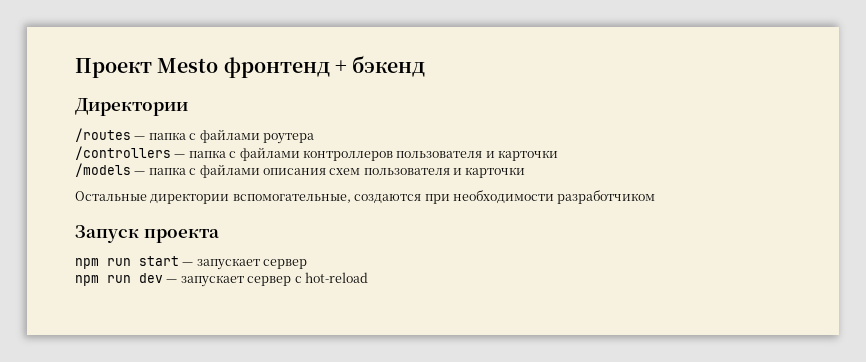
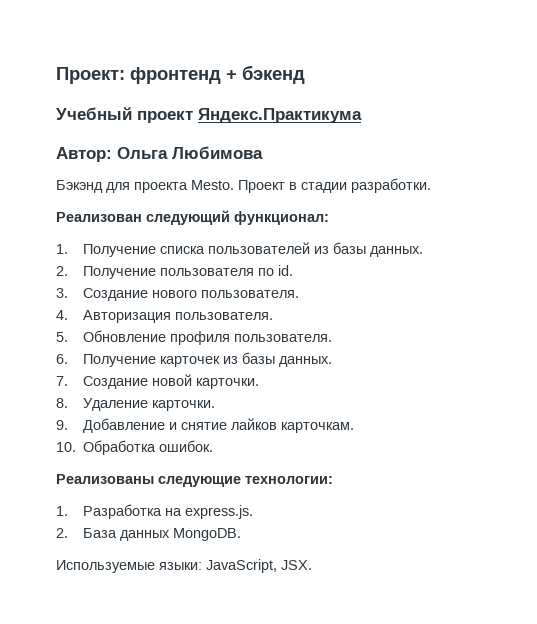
- Проект Mesto фронтенд + бэкенд
+ Проект: фронтенд + бэкенд
- Директории
- /routes — папка с файлами роутера
- /controllers — папка с файлами контроллеров пользователя и карточки
- /models — папка с файлами описания схем пользователя и карточки
- Остальные директории вспомогательные, создаются при необходимости разработчиком
- Запуск проекта
- npm run start — запускает сервер
- npm run dev — запускает сервер с hot-reload
+ Учебный проект Яндекс.Практикума
+ Автор: Ольга Любимова
+ Бэкэнд для проекта Mesto. Проект в стадии разработки.
+ Реализован следующий функционал:
+ 1. Получение списка пользователей из базы данных.
+ 2. Получение пользователя по id.
+ 3. Создание нового пользователя.
+ 4. Авторизация пользователя.
+ 5. Обновление профиля пользователя.
+ 6. Получение карточек из базы данных.
+ 7. Создание новой карточки.
+ 8. Удаление карточки.
+ 9. Добавление и снятие лайков карточкам.
+ 10. Обработка ошибок.
+ Реализованы следующие технологии:
+ 1. Разработка на express.js.
+ 2. База данных MongoDB.
+ Используемые языки: JavaScript, JSX.

